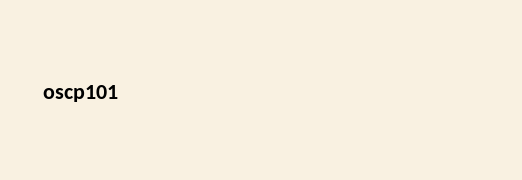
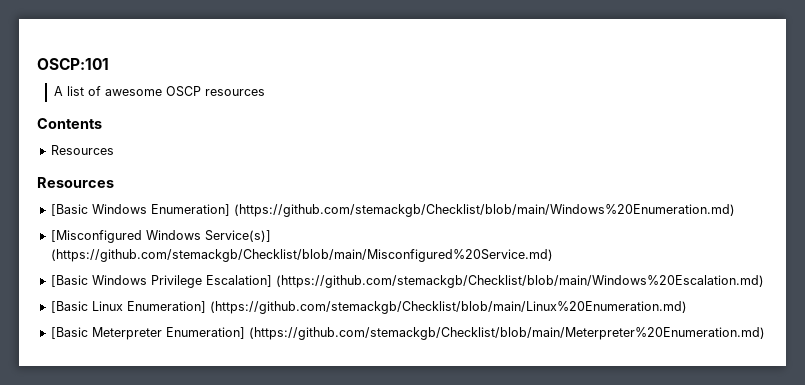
- oscp101
+ OSCP:101
+ A list of awesome OSCP resources
+ Contents
+ Resources
+ Resources
+ [Basic Windows Enumeration] (https://github.com/stemackgb/Checklist/blob/main/Windows%20Enumeration.md)
+ [Misconfigured Windows Service(s)] (https://github.com/stemackgb/Checklist/blob/main/Misconfigured%20Service.md)
+ [Basic Windows Privilege Escalation] (https://github.com/stemackgb/Checklist/blob/main/Windows%20Escalation.md)
+ [Basic Linux Enumeration] (https://github.com/stemackgb/Checklist/blob/main/Linux%20Enumeration.md)
+ [Basic Meterpreter Enumeration] (https://github.com/stemackgb/Checklist/blob/main/Meterpreter%20Enumeration.md)

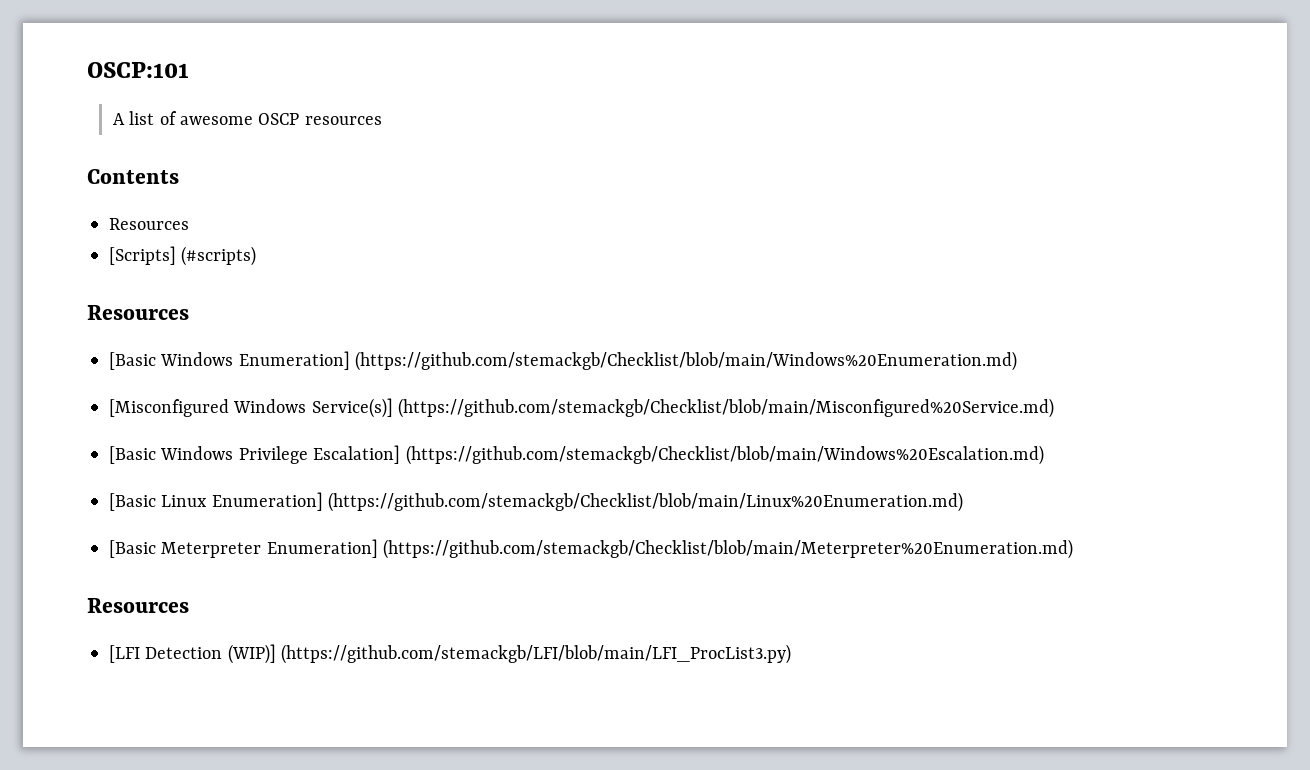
+ [Scripts] (#scripts)
  [Basic Meterpreter Enumeration] (https://github.com/stemackgb/Checklist/blob/main/Meterpreter%20Enumeration.md)
+ Resources
+ [LFI Detection (WIP)] (https://github.com/stemackgb/LFI/blob/main/LFI_ProcList3.py)

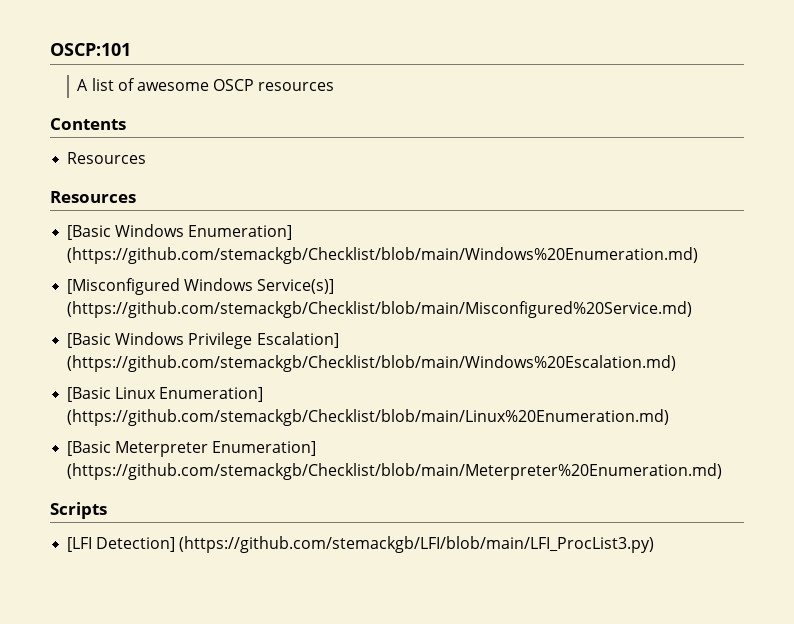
- [Scripts] (#scripts)
  [Basic Meterpreter Enumeration] (https://github.com/stemackgb/Checklist/blob/main/Meterpreter%20Enumeration.md)
- Resources
+ Scripts
- [LFI Detection (WIP)] (https://github.com/stemackgb/LFI/blob/main/LFI_ProcList3.py)
+ [LFI Detection] (https://github.com/stemackgb/LFI/blob/main/LFI_ProcList3.py)

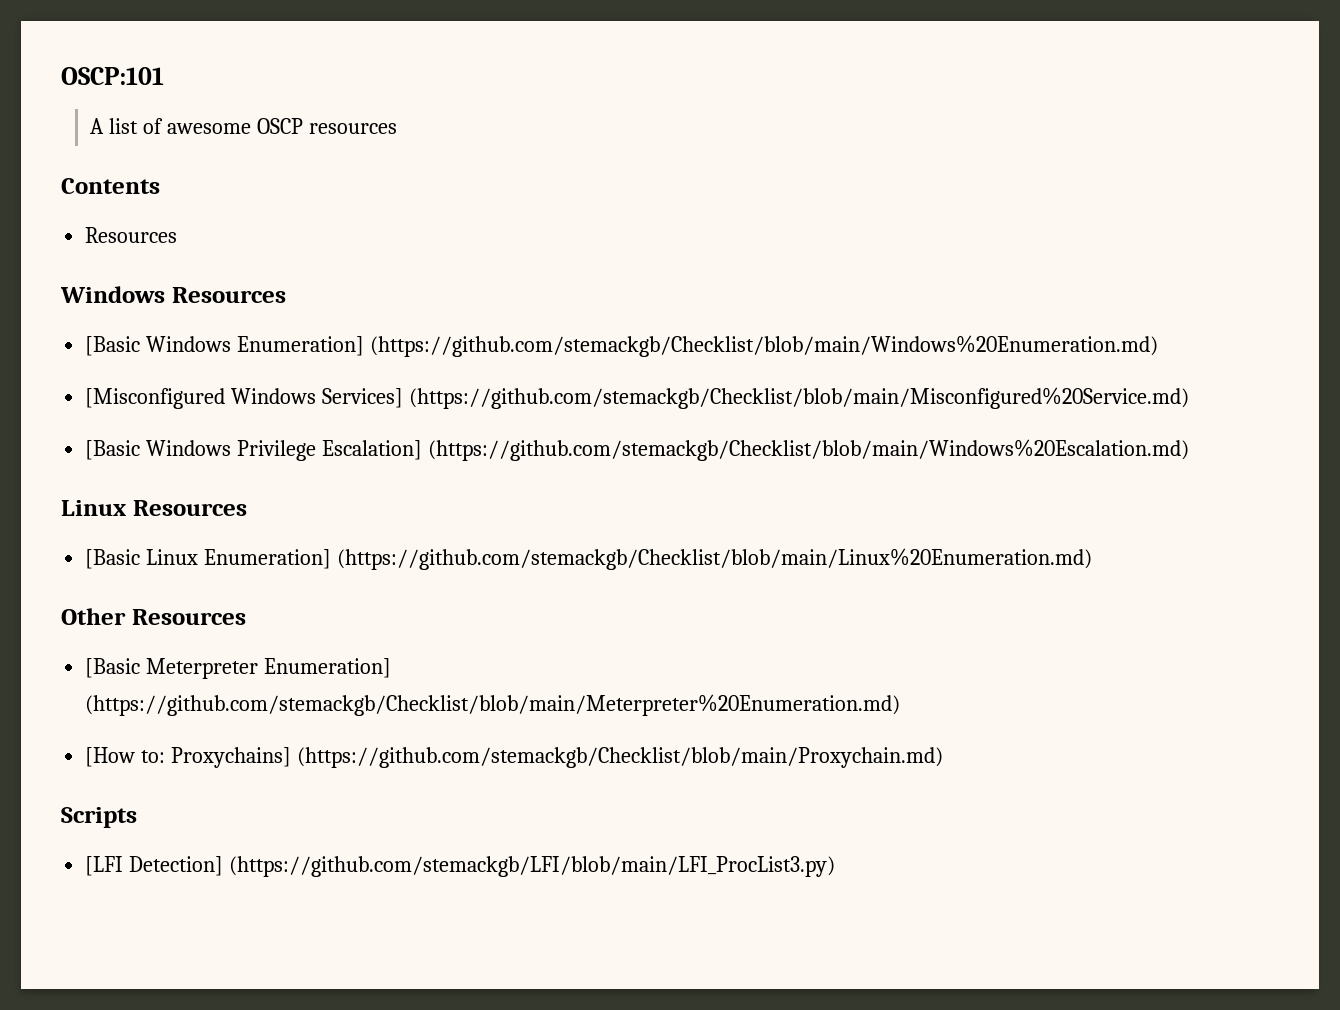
  Contents
  Resources
- Resources
+ Windows Resources
- [Misconfigured Windows Service(s)] (https://github.com/stemackgb/Checklist/blob/main/Misconfigured%20Service.md)
+ [Misconfigured Windows Services] (https://github.com/stemackgb/Checklist/blob/main/Misconfigured%20Service.md)
+ Linux Resources
+ Other Resources
+ [How to: Proxychains] (https://github.com/stemackgb/Checklist/blob/main/Proxychain.md)

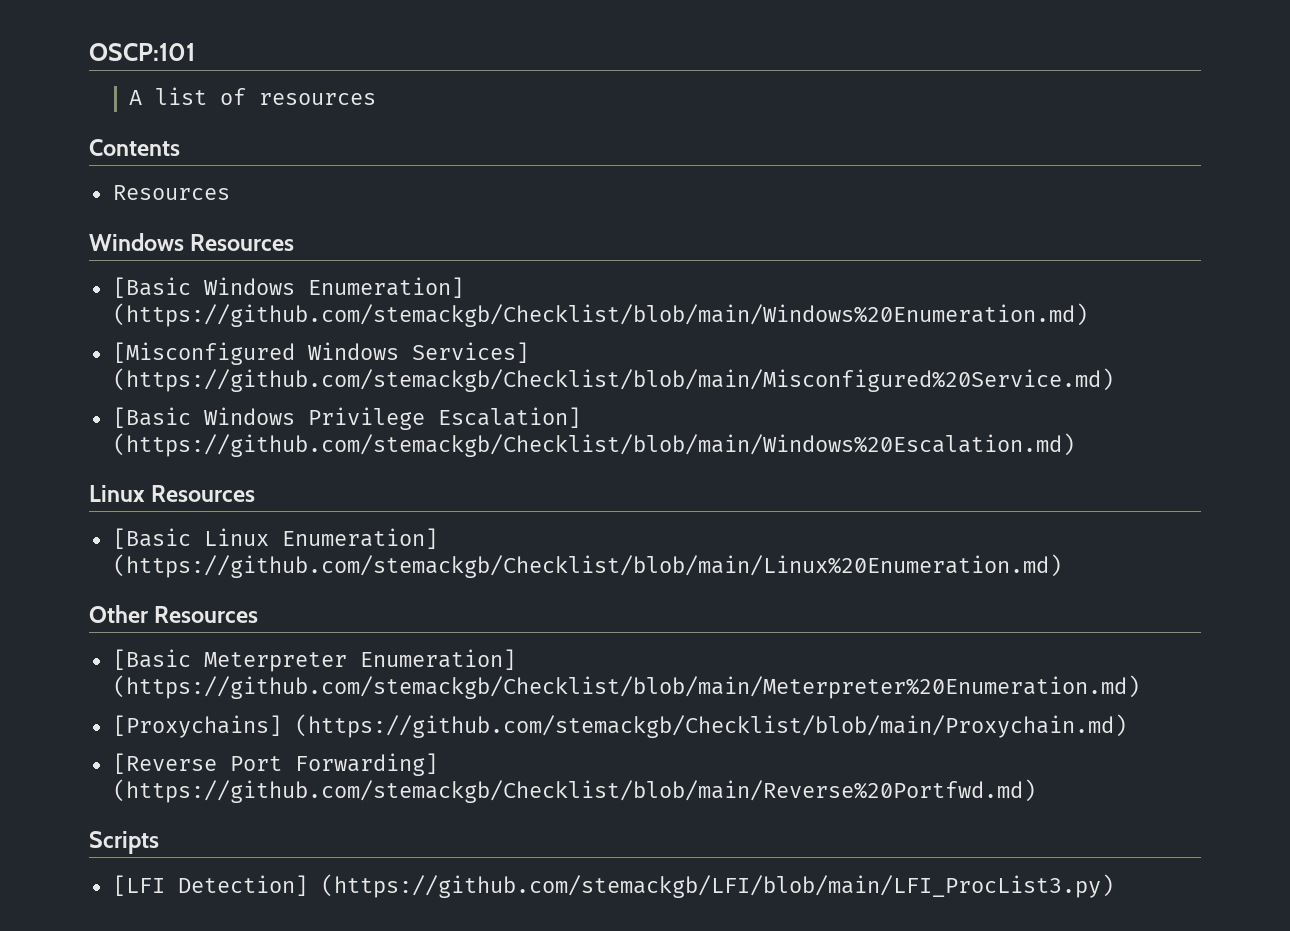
- A list of awesome OSCP resources
+ A list of resources
- [How to: Proxychains] (https://github.com/stemackgb/Checklist/blob/main/Proxychain.md)
+ [Proxychains] (https://github.com/stemackgb/Checklist/blob/main/Proxychain.md)
+ [Reverse Port Forwarding] (https://github.com/stemackgb/Checklist/blob/main/Reverse%20Portfwd.md)

